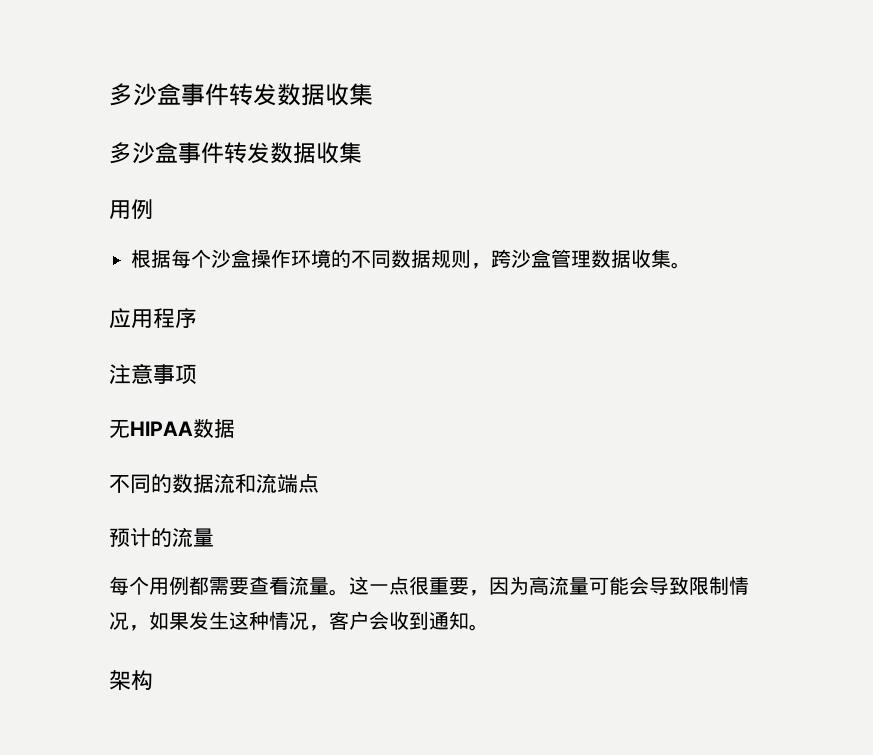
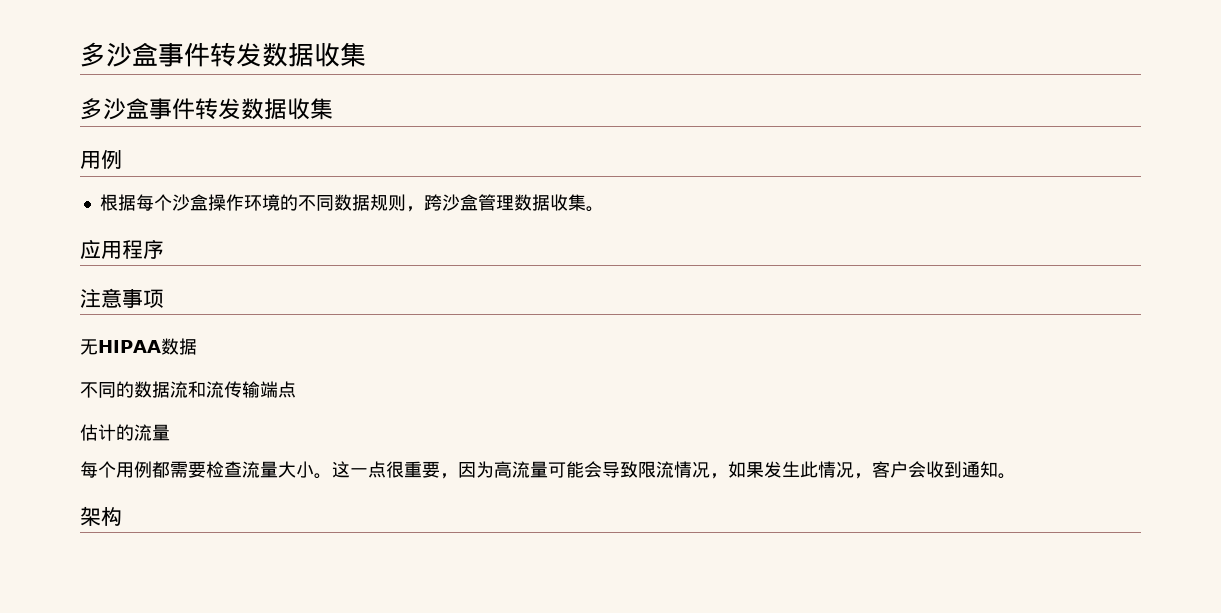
- 不同的数据流和流端点
+ 不同的数据流和流传输端点
- 预计的流量
+ 估计的流量
- 每个用例都需要查看流量。
+ 每个用例都需要检查流量大小。
- 这一点很重要，因为高流量可能会导致限制情况，如果发生这种情况，客户会收到通知。
+ 这一点很重要，因为高流量可能会导致限流情况，如果发生此情况，客户会收到通知。

